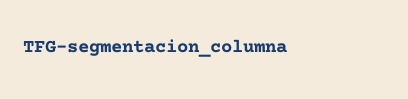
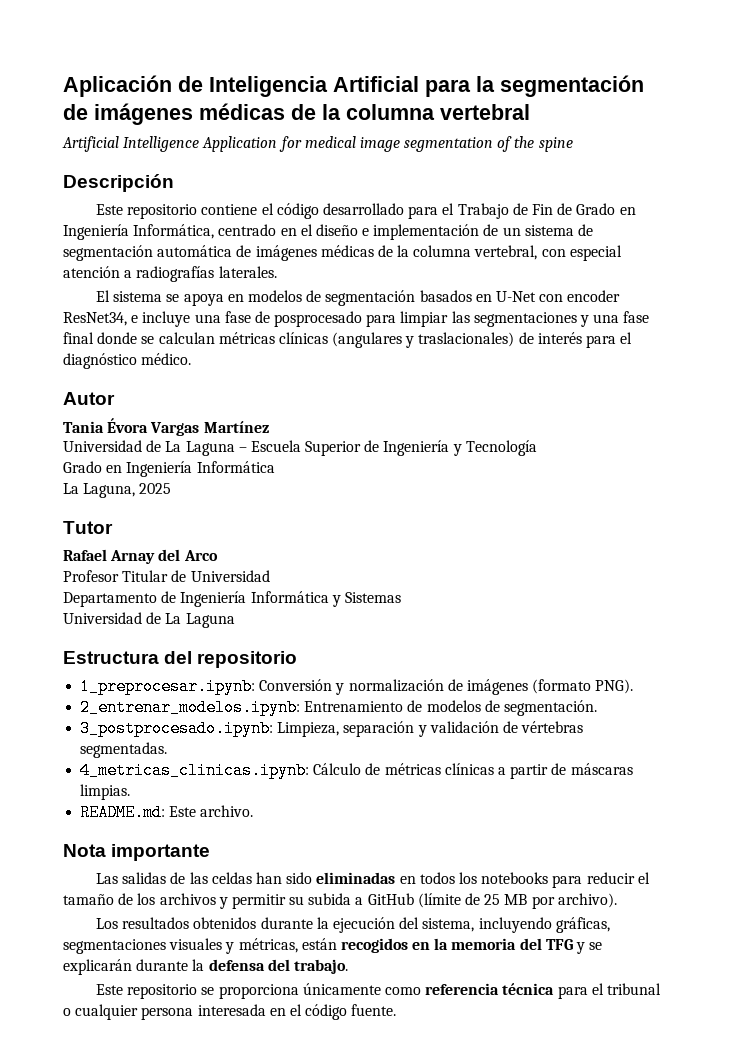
- TFG-segmentacion_columna
+ Aplicación de Inteligencia Artificial para la segmentación de imágenes médicas de la columna vertebral
+ Artificial Intelligence Application for medical image segmentation of the spine
+ Descripción
+ Este repositorio contiene el código desarrollado para el Trabajo de Fin de Grado en Ingeniería Informática, centrado en el diseño e implementación de un sistema de segmentación automática de imágenes médicas de la columna vertebral, con especial atención a radiografías laterales.
+ El sistema se apoya en modelos de segmentación basados en U-Net con encoder ResNet34, e incluye una fase de posprocesado para limpiar las segmentaciones y una fase final donde se calculan métricas clínicas (angulares y traslacionales) de interés para el diagnóstico médico.
+ Autor
+ Tania Évora Vargas Martínez
+ Universidad de La Laguna – Escuela Superior de Ingeniería y Tecnología
+ Grado en Ingeniería Informática
+ La Laguna, 2025
+ Tutor
+ Rafael Arnay del Arco
+ Profesor Titular de Universidad
+ Departamento de Ingeniería Informática y Sistemas
+ Universidad de La Laguna
+ Estructura del repositorio
+ 1_preprocesar.ipynb: Conversión y normalización de imágenes (formato PNG).
+ 2_entrenar_modelos.ipynb: Entrenamiento de modelos de segmentación.
+ 3_postprocesado.ipynb: Limpieza, separación y validación de vértebras segmentadas.
+ 4_metricas_clinicas.ipynb: Cálculo de métricas clínicas a partir de máscaras limpias.
+ README.md: Este archivo.
+ Nota importante
+ Las salidas de las celdas han sido eliminadas en todos los notebooks para reducir el tamaño de los archivos y permitir su subida a GitHub (límite de 25 MB por archivo).
+ Los resultados obtenidos durante la ejecución del sistema, incluyendo gráficas, segmentaciones visuales y métricas, están recogidos en la memoria del TFG y se explicarán durante la defensa del trabajo.
+ Este repositorio se proporciona únicamente como referencia técnica para el tribunal o cualquier persona interesada en el código fuente.

